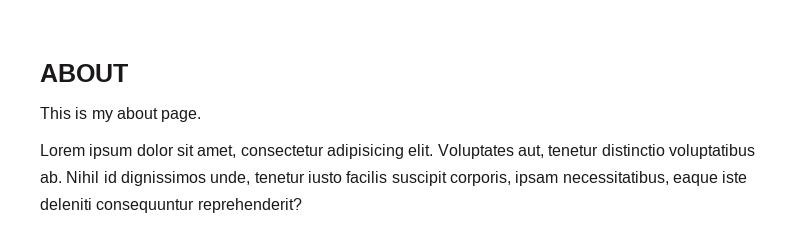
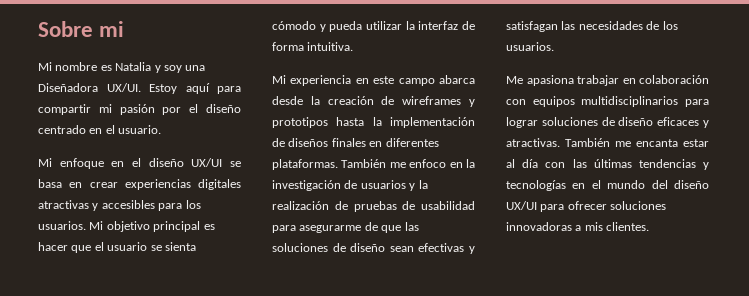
- ABOUT
- This is my about page.
- Lorem ipsum dolor sit amet, consectetur adipisicing elit. Voluptates aut, tenetur distinctio voluptatibus ab. Nihil id dignissimos unde, tenetur iusto facilis suscipit corporis, ipsam necessitatibus, eaque iste deleniti consequuntur reprehenderit?
+ Sobre mi
+ Mi nombre es Natalia y soy una Diseñadora UX/UI. Estoy aquí para compartir mi pasión por el diseño centrado en el usuario.
+ Mi enfoque en el diseño UX/UI se basa en crear experiencias digitales atractivas y accesibles para los usuarios. Mi objetivo principal es hacer que el usuario se sienta cómodo y pueda utilizar la interfaz de forma intuitiva.
+ Mi experiencia en este campo abarca desde la creación de wireframes y prototipos hasta la implementación de diseños finales en diferentes plataformas. También me enfoco en la investigación de usuarios y la realización de pruebas de usabilidad para asegurarme de que las soluciones de diseño sean efectivas y satisfagan las necesidades de los usuarios.
+ Me apasiona trabajar en colaboración con equipos multidisciplinarios para lograr soluciones de diseño eficaces y atractivas. También me encanta estar al día con las últimas tendencias y tecnologías en el mundo del diseño UX/UI para ofrecer soluciones innovadoras a mis clientes.

